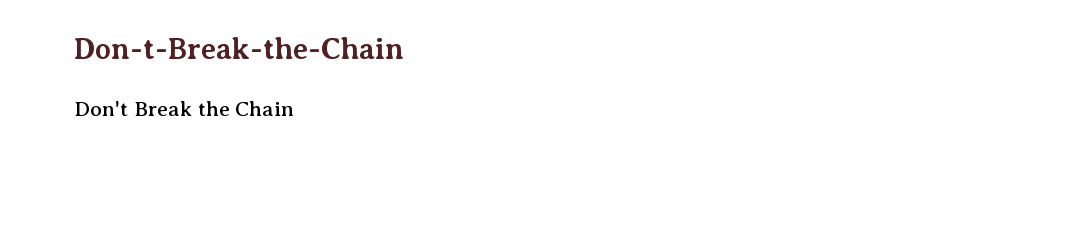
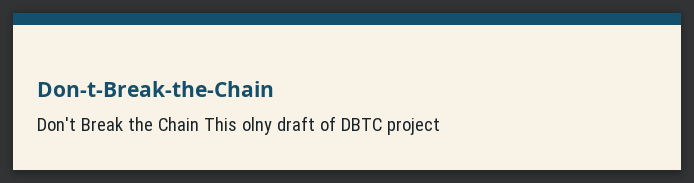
- Don't Break the Chain
+ Don't Break the Chain This olny draft of DBTC project

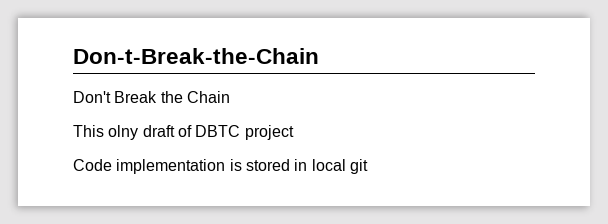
- Don't Break the Chain This olny draft of DBTC project
+ Don't Break the Chain
+ This olny draft of DBTC project
+ Code implementation is stored in local git

